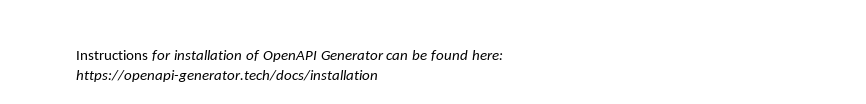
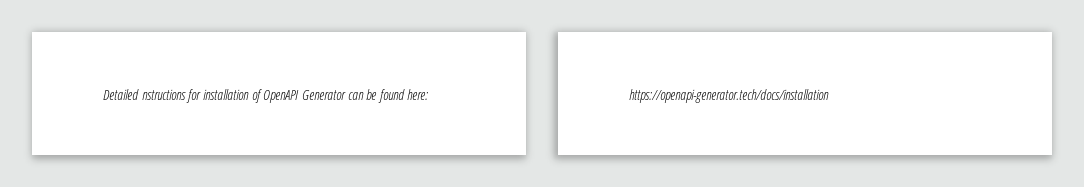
- Instructions for installation of OpenAPI Generator can be found here: https://openapi-generator.tech/docs/installation
+ Detailed nstructions for installation of OpenAPI Generator can be found here: https://openapi-generator.tech/docs/installation

